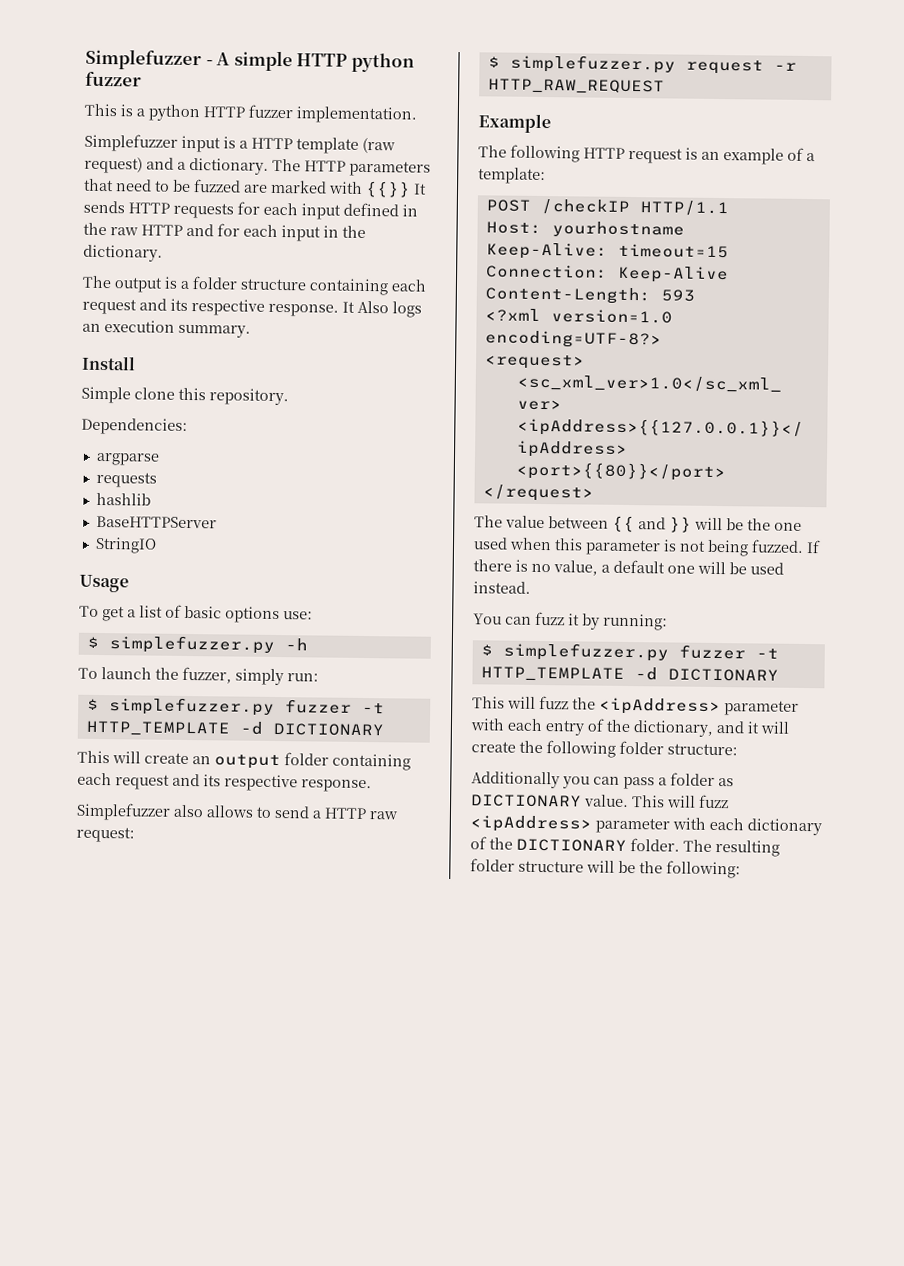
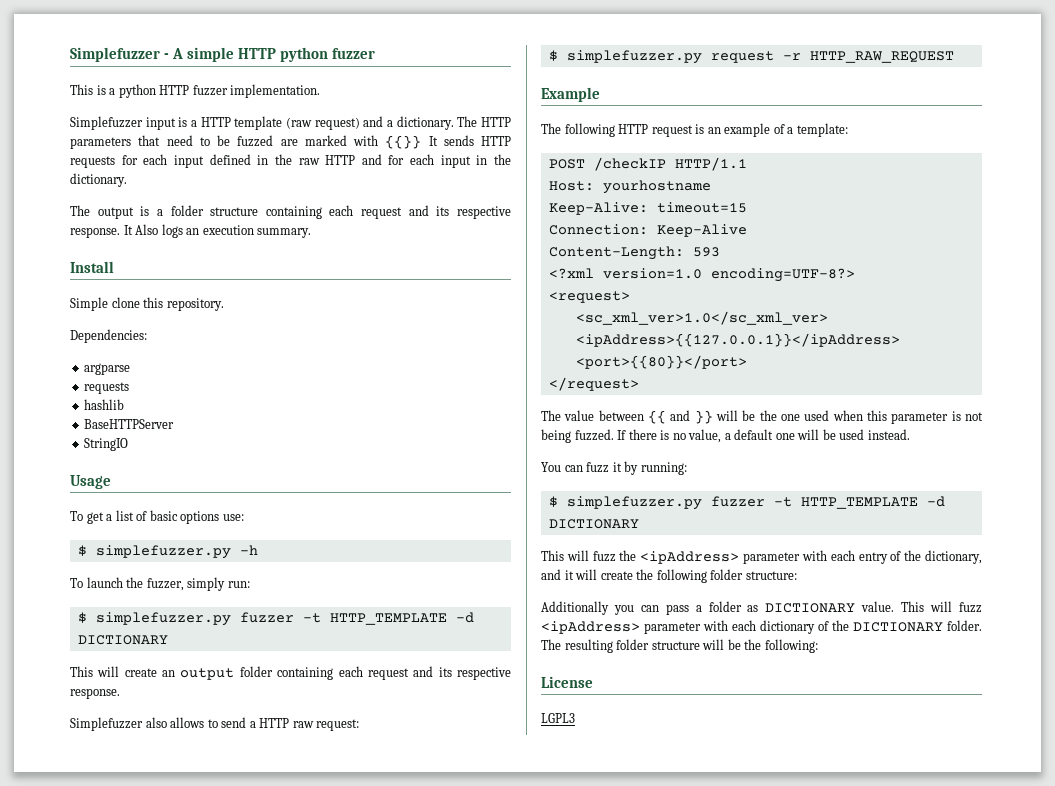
+ License
+ LGPL3

